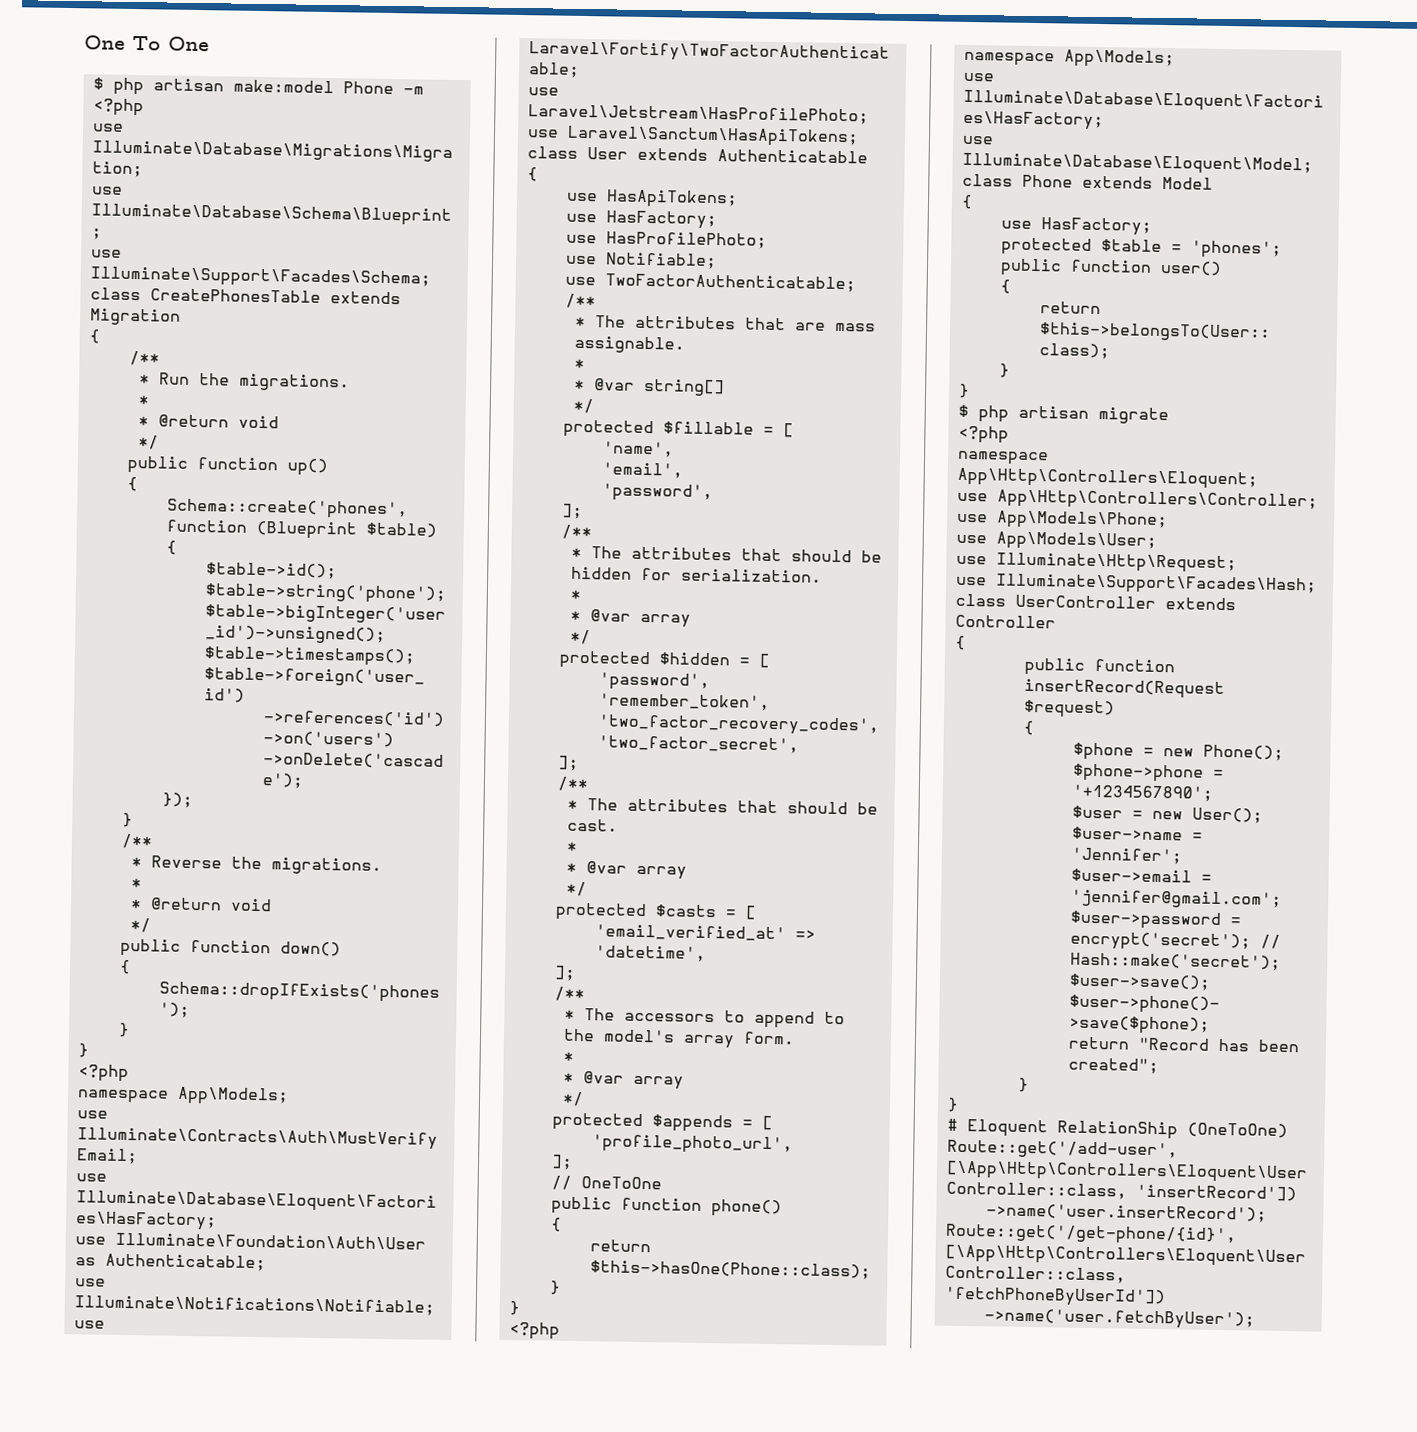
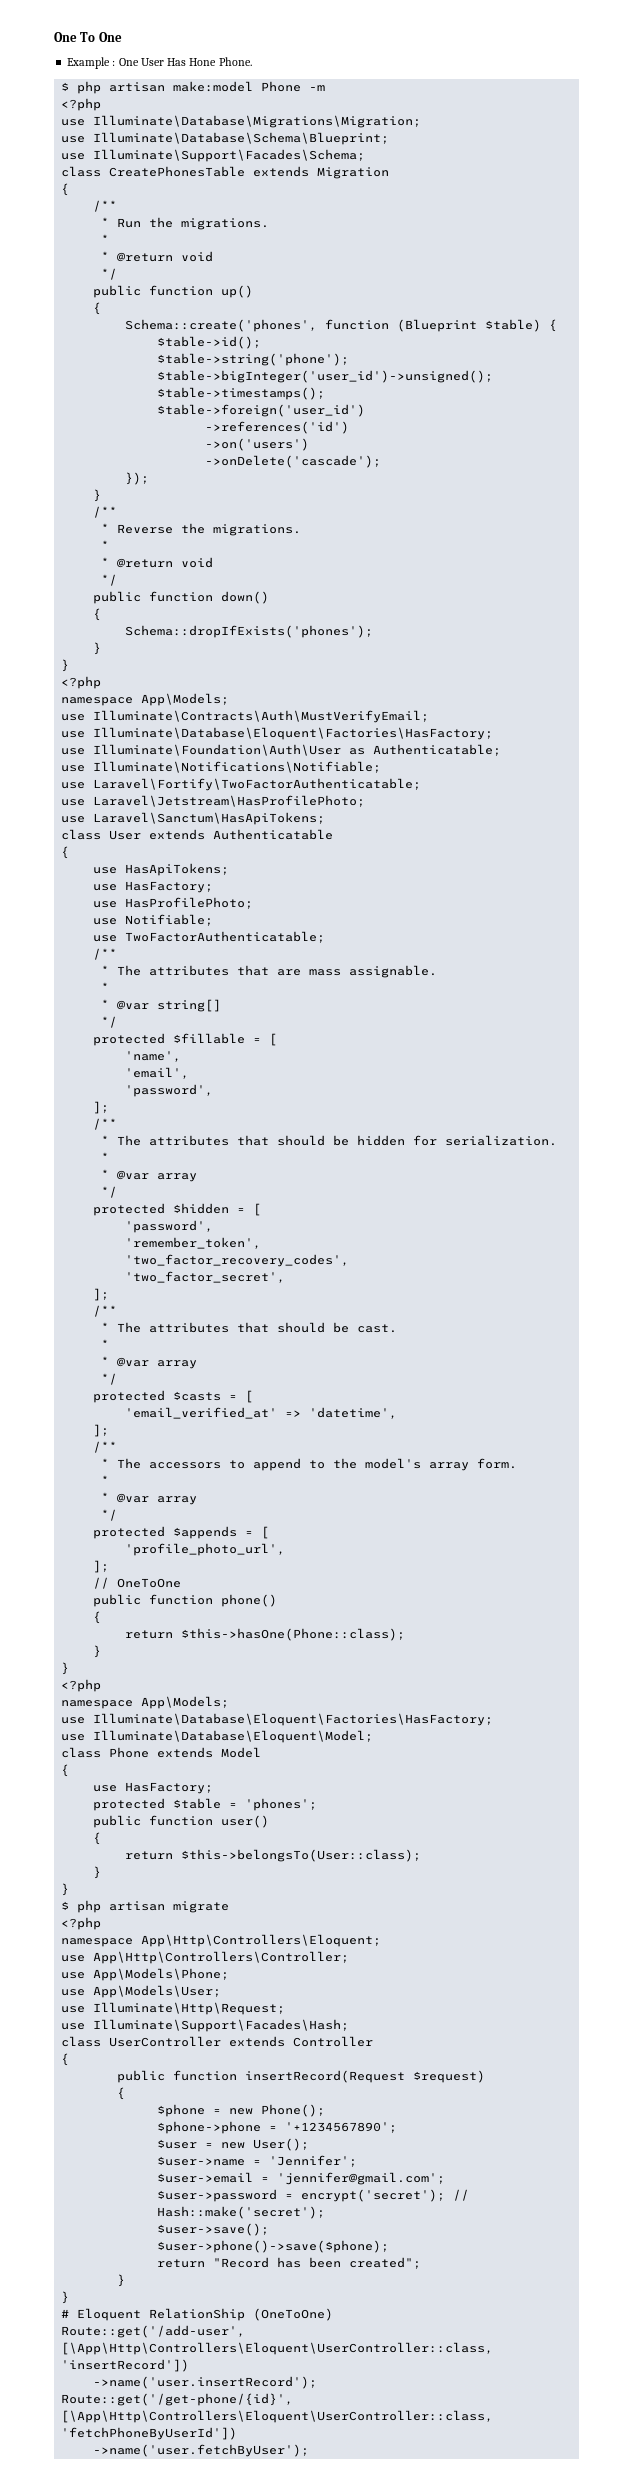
+ Example : One User Has Hone Phone.

